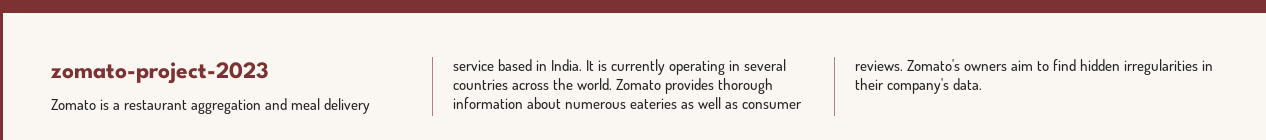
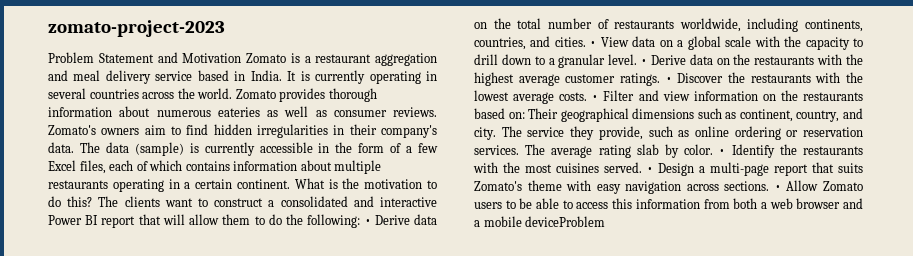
- Zomato is a restaurant aggregation and meal delivery service based in India.
+ Problem Statement and Motivation Zomato is a restaurant aggregation and meal delivery service based in India.
+ The data (sample) is currently accessible in the form of a few Excel files, each of which contains information about multiple restaurants operating in a certain continent. What is the motivation to do this? The clients want to construct a consolidated and interactive Power BI report that will allow them to do the following: • Derive data on the total number of restaurants worldwide, including continents, countries, and cities. • View data on a global scale with the capacity to drill down to a granular level. • Derive data on the restaurants with the highest average customer ratings. • Discover the restaurants with the lowest average costs. • Filter and view information on the restaurants based on: Their geographical dimensions such as continent, country, and city. The service they provide, such as online ordering or reservation services. The average rating slab by color. • Identify the restaurants with the most cuisines served. • Design a multi-page report that suits Zomato's theme with easy navigation across sections. • Allow Zomato users to be able to access this information from both a web browser and a mobile deviceProblem

